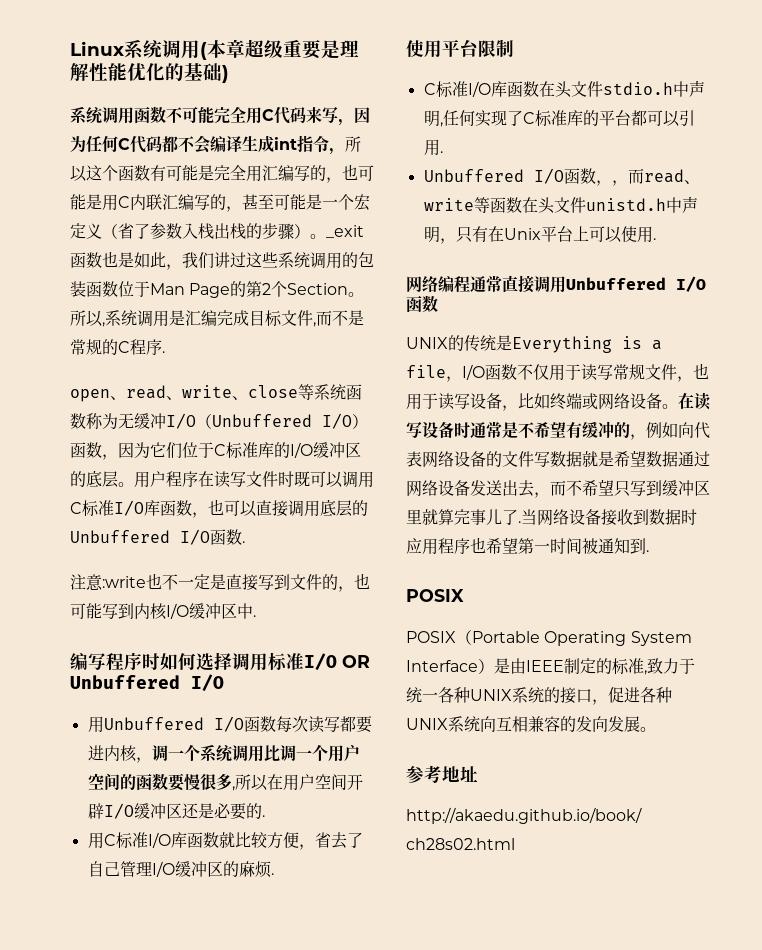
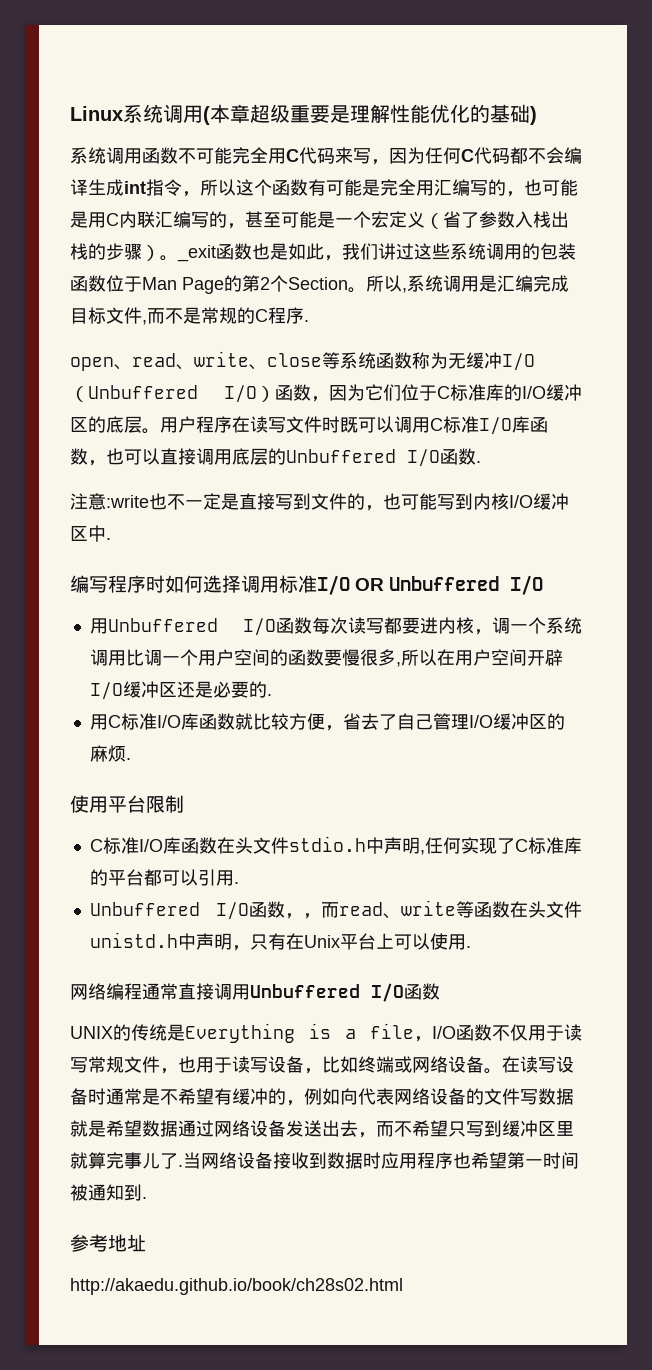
  当网络设备接收到数据时应用程序也希望第一时间被通知到.
- POSIX
- POSIX（Portable Operating System Interface）是由IEEE制定的标准,致力于统一各种UNIX系统的接口，促进各种UNIX系统向互相兼容的发向发展。

